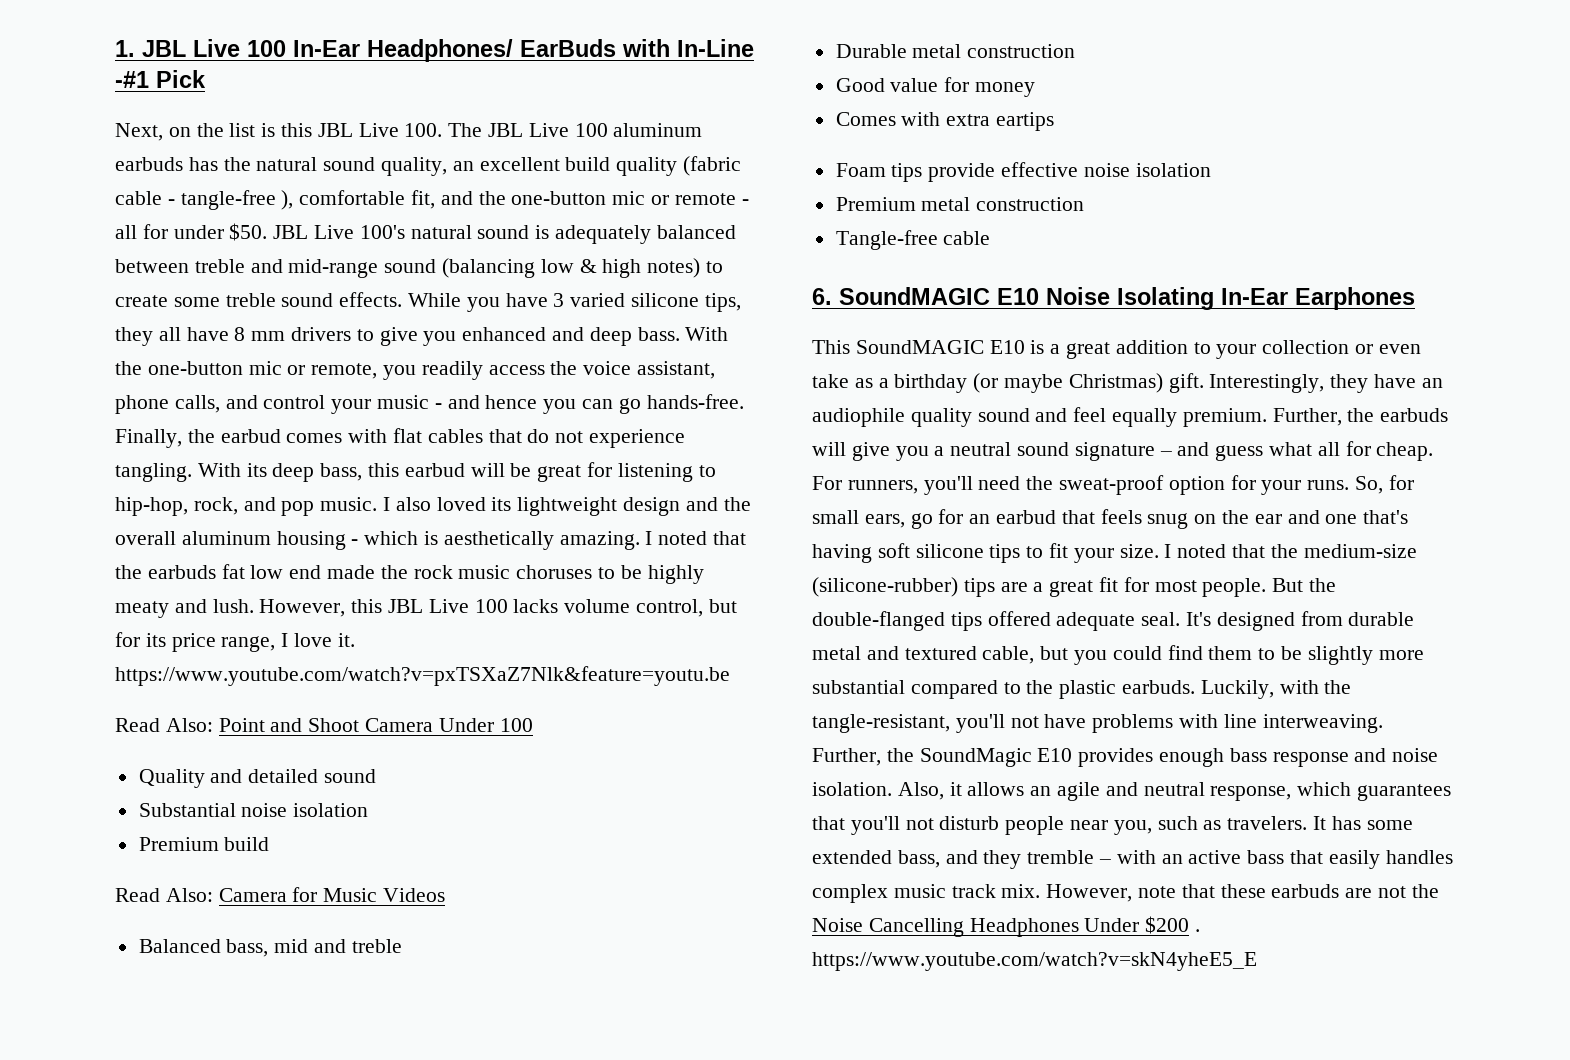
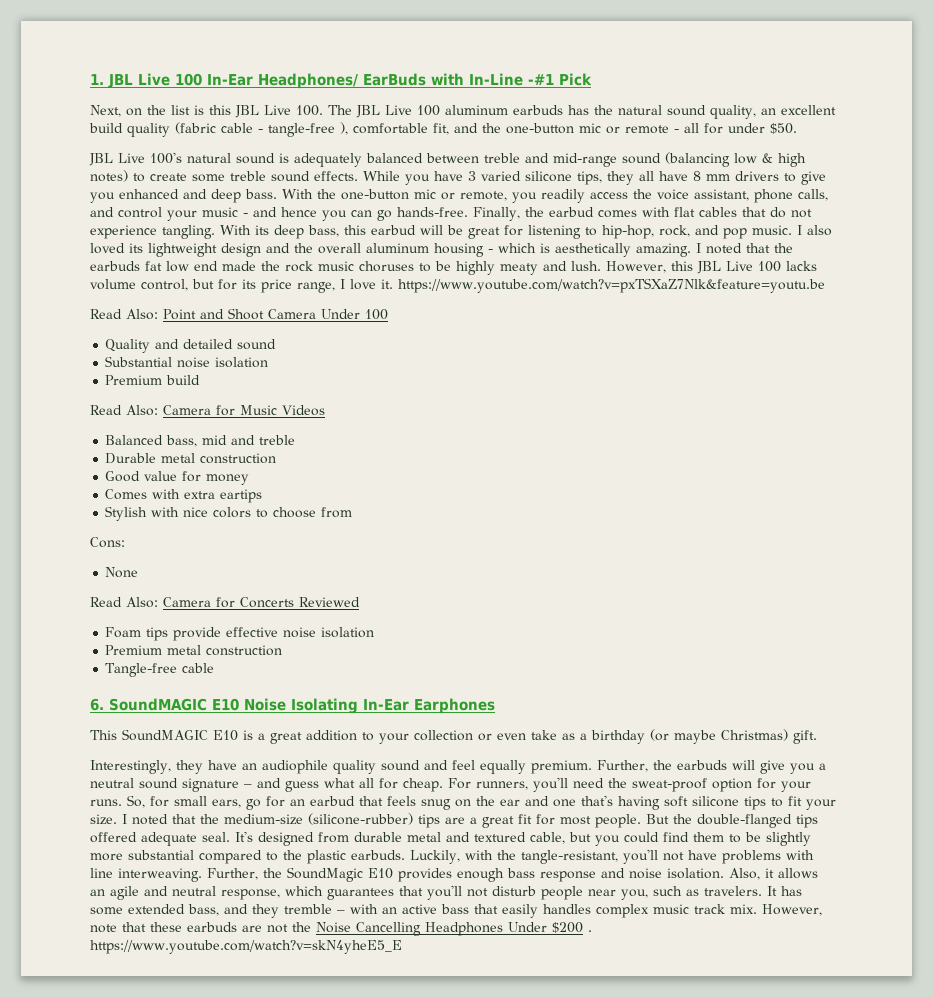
- Next, on the list is this JBL Live 100. The JBL Live 100 aluminum earbuds has the natural sound quality, an excellent build quality (fabric cable - tangle-free ), comfortable fit, and the one-button mic or remote - all for under $50. JBL Live 100's natural sound is adequately balanced between treble and mid-range sound (balancing low & high notes) to create some treble sound effects.
+ Next, on the list is this JBL Live 100. The JBL Live 100 aluminum earbuds has the natural sound quality, an excellent build quality (fabric cable - tangle-free ), comfortable fit, and the one-button mic or remote - all for under $50.
+ JBL Live 100's natural sound is adequately balanced between treble and mid-range sound (balancing low & high notes) to create some treble sound effects.
+ Stylish with nice colors to choose from
+ Cons:
+ None
+ Read Also: Camera for Concerts Reviewed
- This SoundMAGIC E10 is a great addition to your collection or even take as a birthday (or maybe Christmas) gift. Interestingly, they have an audiophile quality sound and feel equally premium.
+ This SoundMAGIC E10 is a great addition to your collection or even take as a birthday (or maybe Christmas) gift.
+ Interestingly, they have an audiophile quality sound and feel equally premium.

